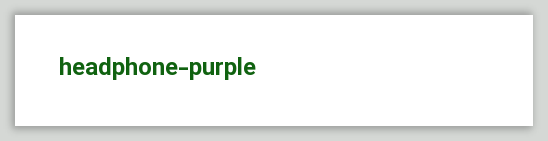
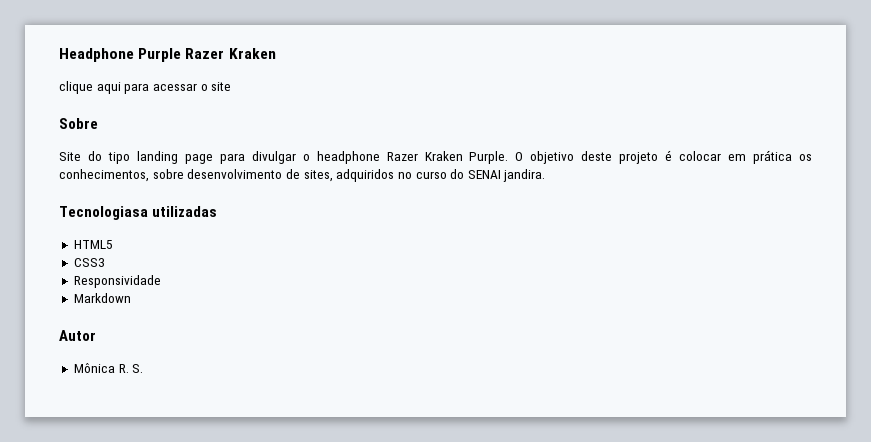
- headphone-purple
+ Headphone Purple Razer Kraken
+ clique aqui para acessar o site
+ Sobre
+ Site do tipo landing page para divulgar o headphone Razer Kraken Purple. O objetivo deste projeto é colocar em prática os conhecimentos, sobre desenvolvimento de sites, adquiridos no curso do SENAI jandira.
+ Tecnologiasa utilizadas
+ HTML5
+ CSS3
+ Responsividade
+ Markdown
+ Autor
+ Mônica R. S.

